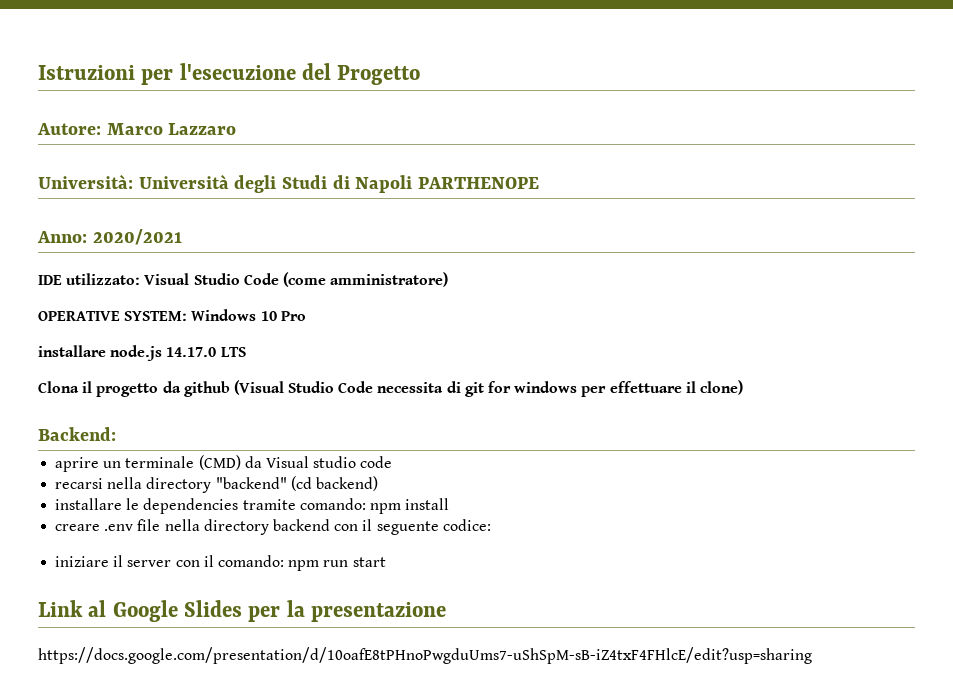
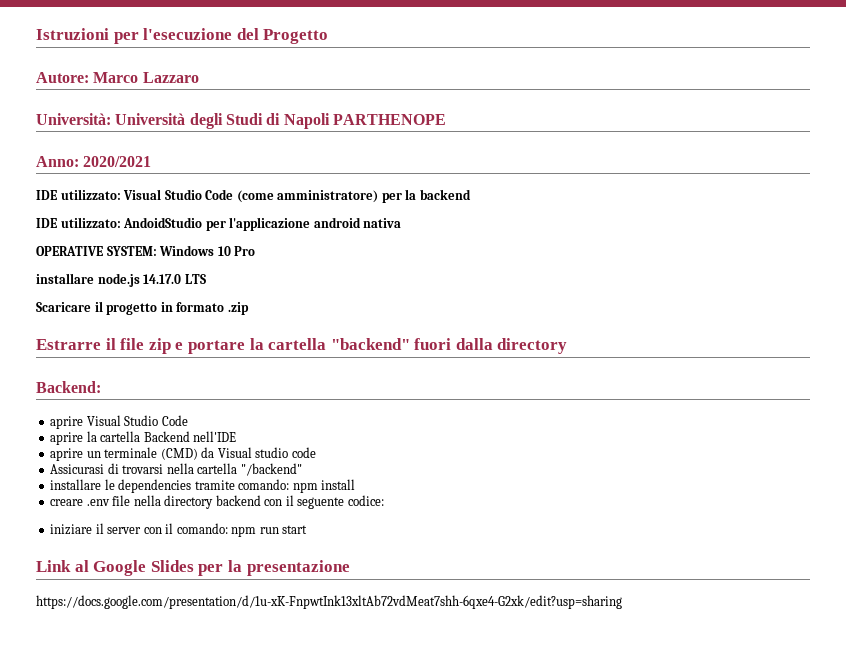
- IDE utilizzato: Visual Studio Code (come amministratore)
+ IDE utilizzato: Visual Studio Code (come amministratore) per la backend
+ IDE utilizzato: AndoidStudio per l'applicazione android nativa
- Clona il progetto da github (Visual Studio Code necessita di git for windows per effettuare il clone)
+ Scaricare il progetto in formato .zip
+ Estrarre il file zip e portare la cartella "backend" fuori dalla directory
  Backend:
+ aprire Visual Studio Code
+ aprire la cartella Backend nell'IDE
- recarsi nella directory "backend" (cd backend)
+ Assicurasi di trovarsi nella cartella "/backend"
- https://docs.google.com/presentation/d/10oafE8tPHnoPwgduUms7-uShSpM-sB-iZ4txF4FHlcE/edit?usp=sharing
+ https://docs.google.com/presentation/d/1u-xK-FnpwtInk13xltAb72vdMeat7shh-6qxe4-G2xk/edit?usp=sharing

